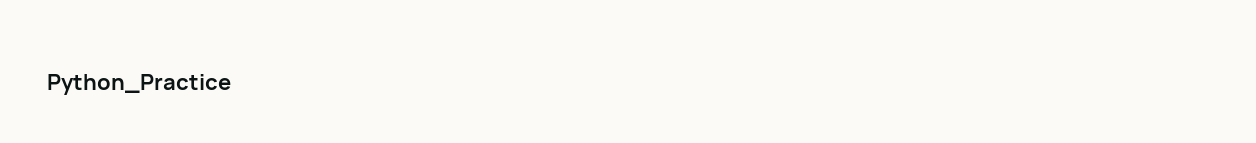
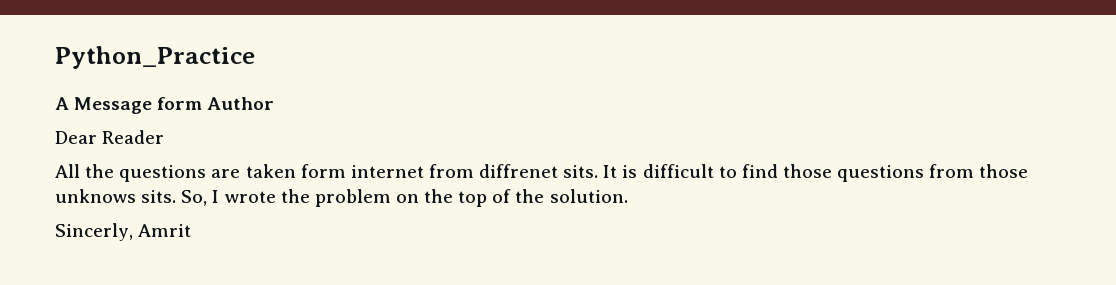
+ A Message form Author
+ Dear Reader
+ All the questions are taken form internet from diffrenet sits. It is difficult to find those questions from those unknows sits. So, I wrote the problem on the top of the solution.
+ Sincerly, Amrit

